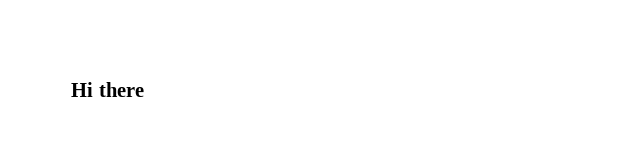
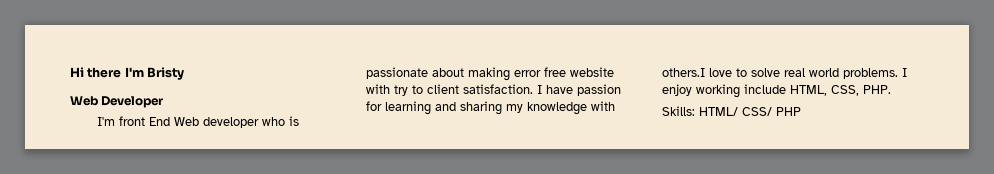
- Hi there
+ Hi there I'm Bristy
+ Web Developer
+ I'm front End Web developer who is passionate about making error free website with try to client satisfaction. I have passion for learning and sharing my knowledge with others.I love to solve real world problems. I enjoy working include HTML, CSS, PHP.
+ Skills: HTML/ CSS/ PHP

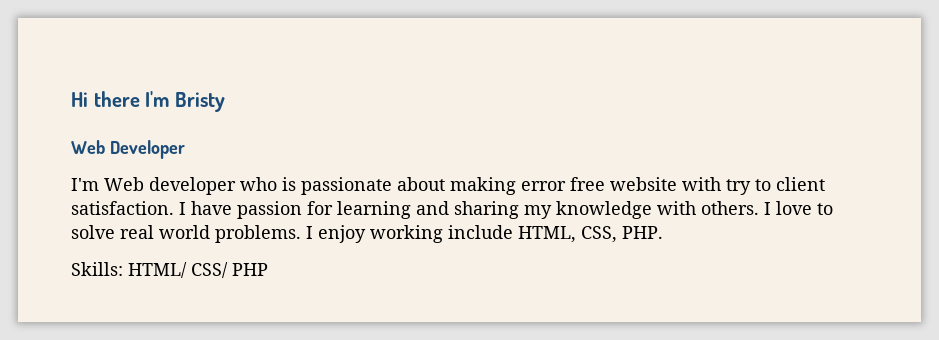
- I'm front End Web developer who is passionate about making error free website with try to client satisfaction.
+ I'm Web developer who is passionate about making error free website with try to client satisfaction.
- I have passion for learning and sharing my knowledge with others.I love to solve real world problems.
+ I have passion for learning and sharing my knowledge with others. I love to solve real world problems.

